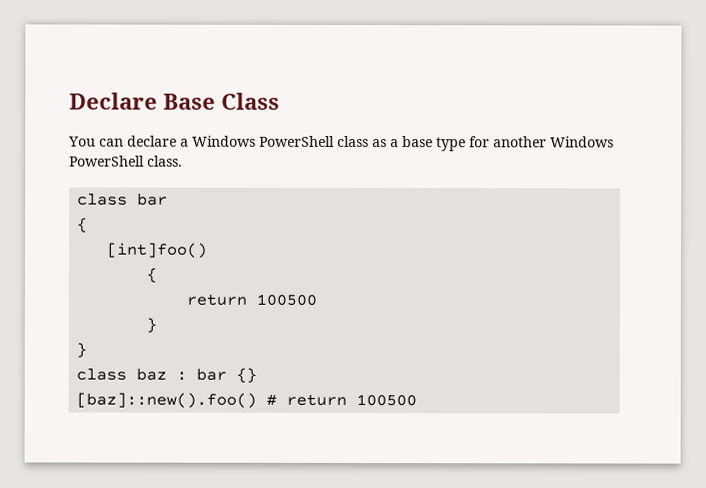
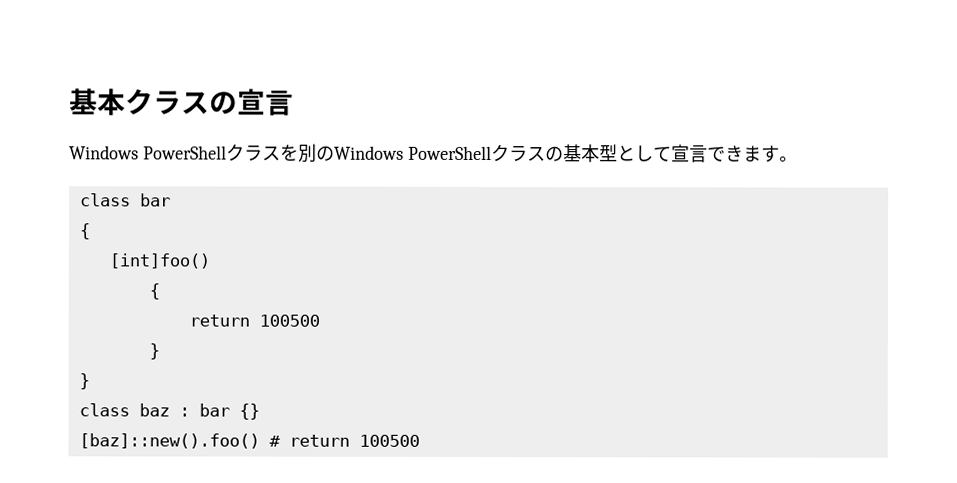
- Declare Base Class
- You can declare a Windows PowerShell class as a base type for another Windows PowerShell class.
+ 基本クラスの宣言
+ Windows PowerShellクラスを別のWindows PowerShellクラスの基本型として宣言できます。

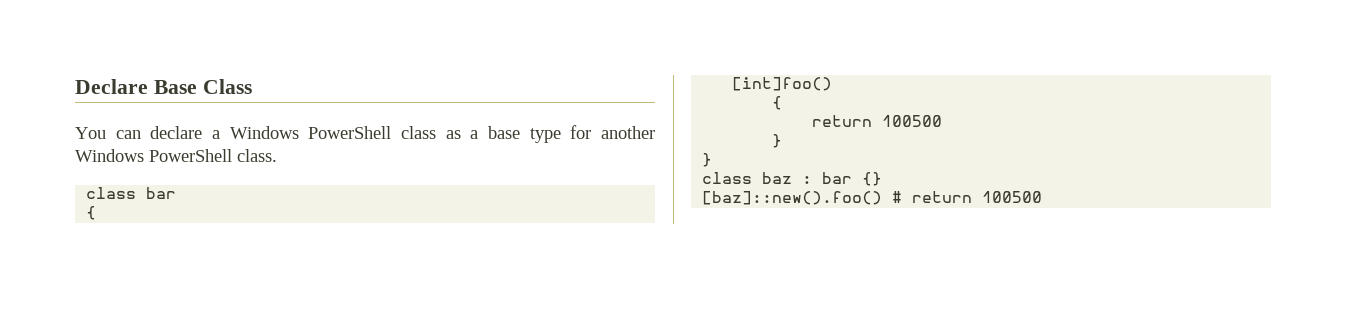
- 基本クラスの宣言
- Windows PowerShellクラスを別のWindows PowerShellクラスの基本型として宣言できます。
+ Declare Base Class
+ You can declare a Windows PowerShell class as a base type for another Windows PowerShell class.

